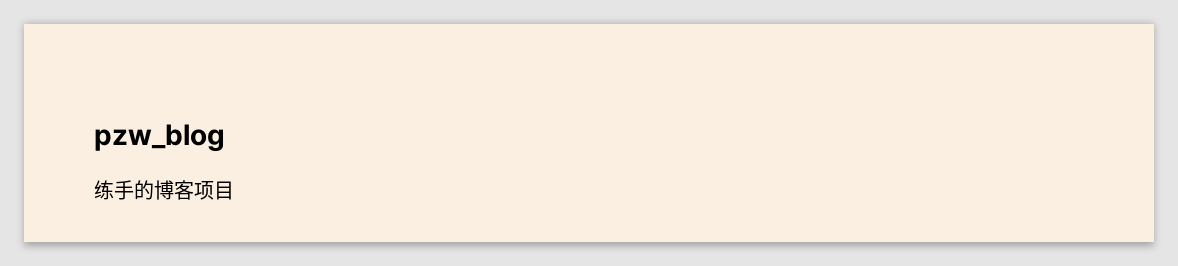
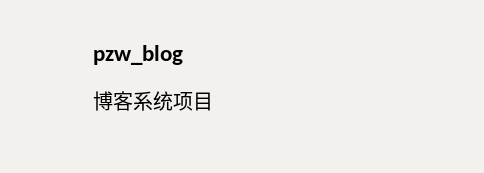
- 练手的博客项目
+ 博客系统项目

